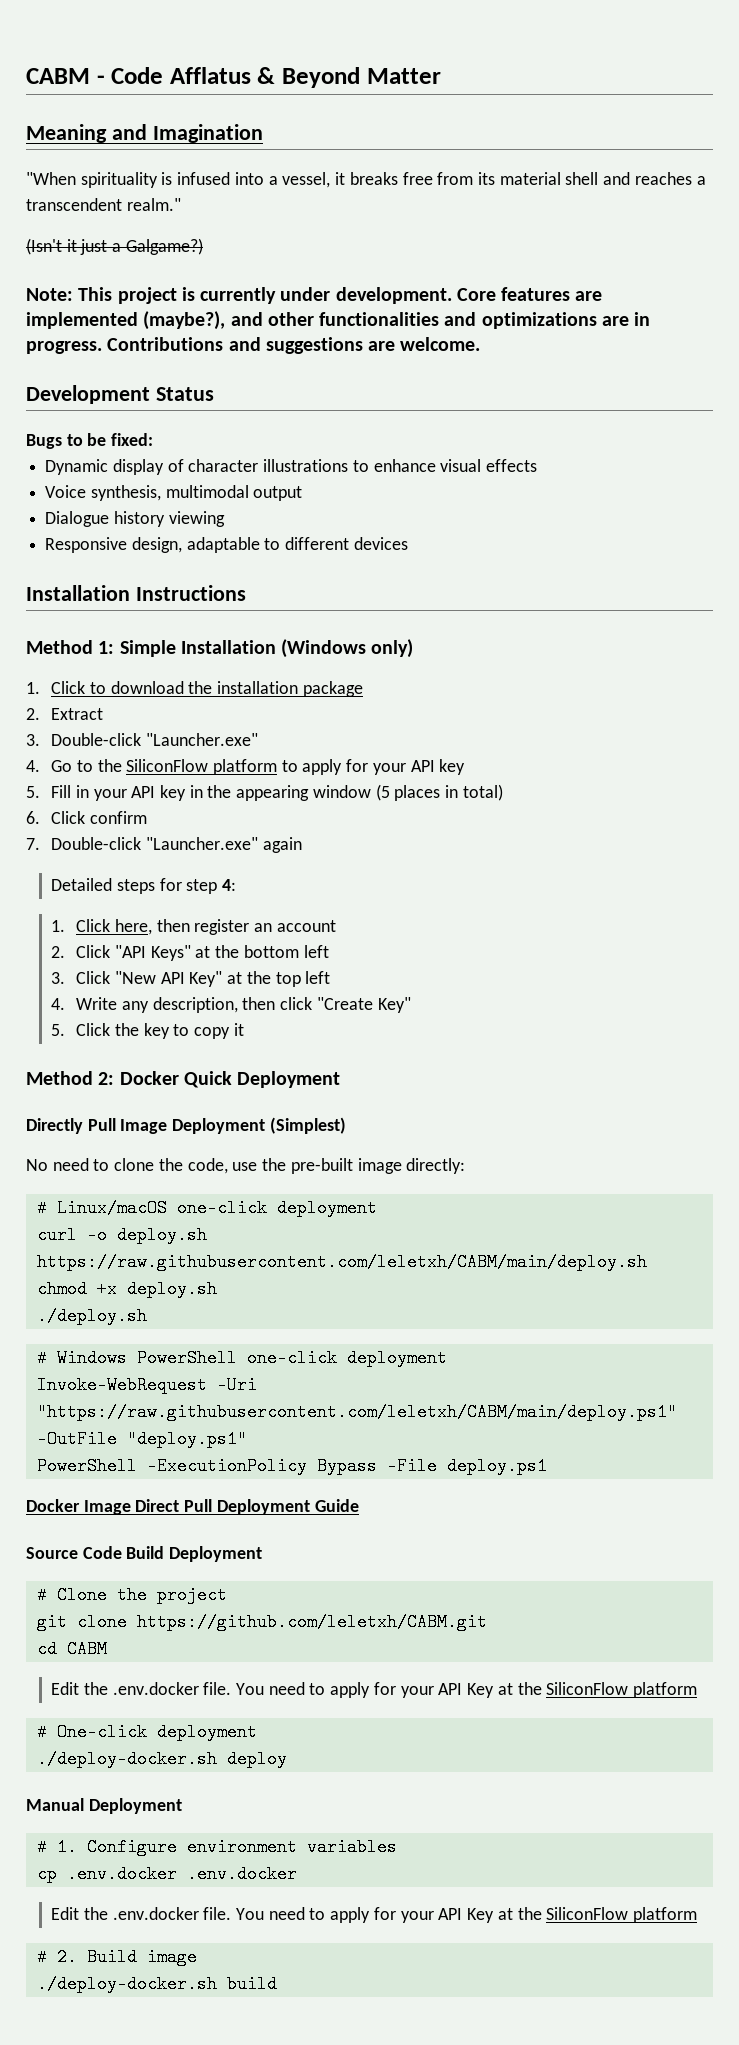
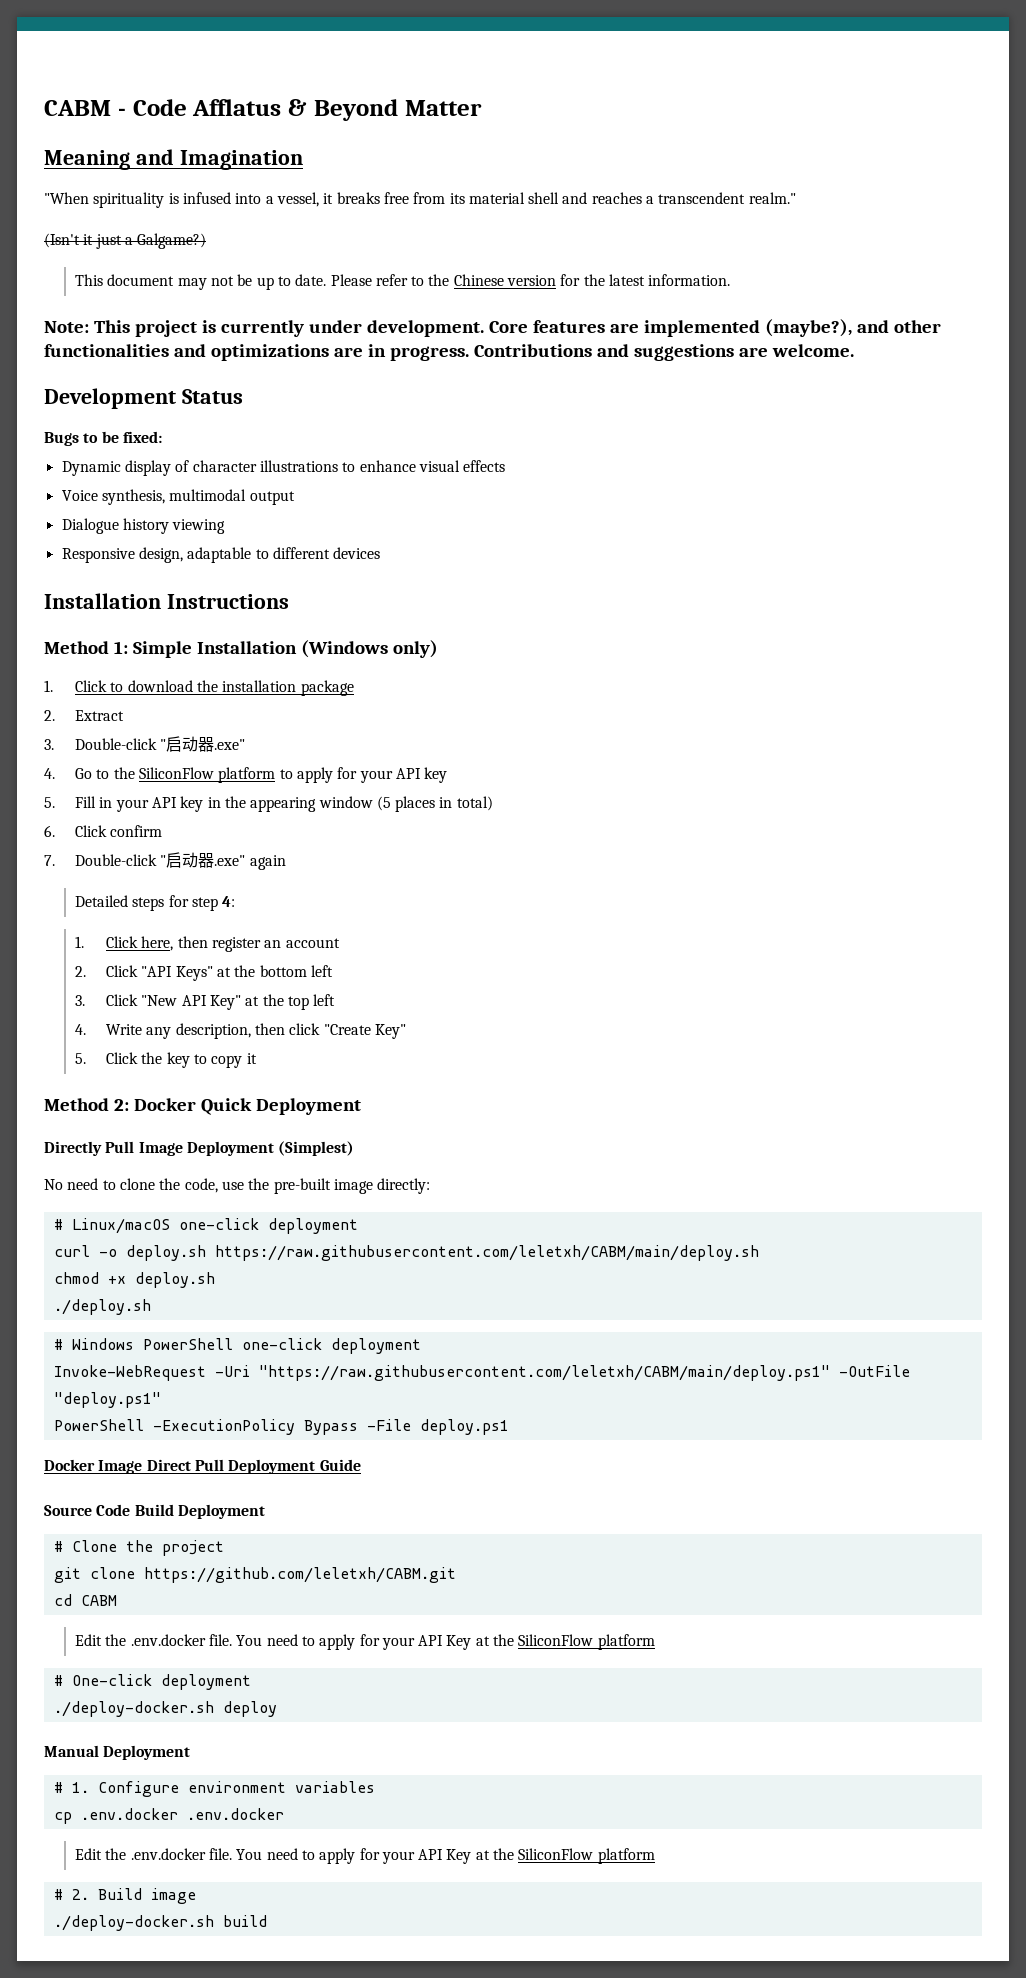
+ This document may not be up to date. Please refer to the Chinese version for the latest information.
- 3. Double-click "Launcher.exe"
+ 3. Double-click "启动器.exe"
- 7. Double-click "Launcher.exe" again
+ 7. Double-click "启动器.exe" again

